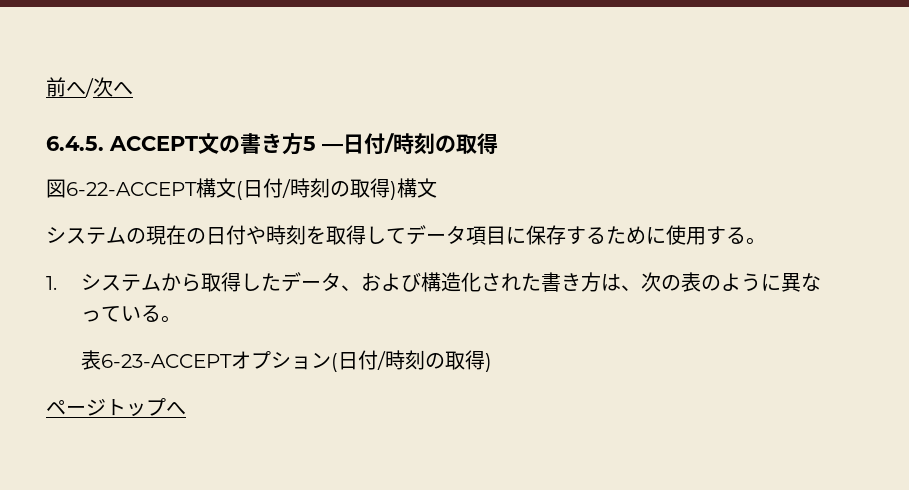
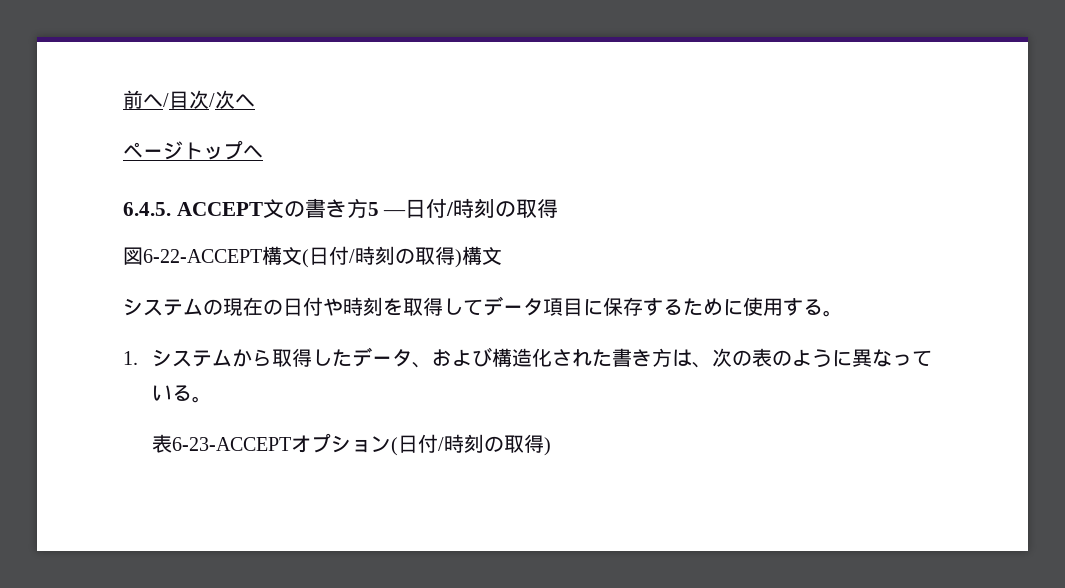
- 前へ/次へ
+ 前へ/目次/次へ
+ ページトップへ
- ページトップへ

